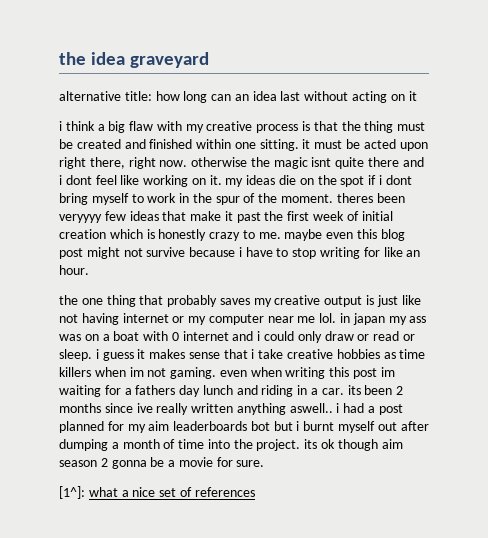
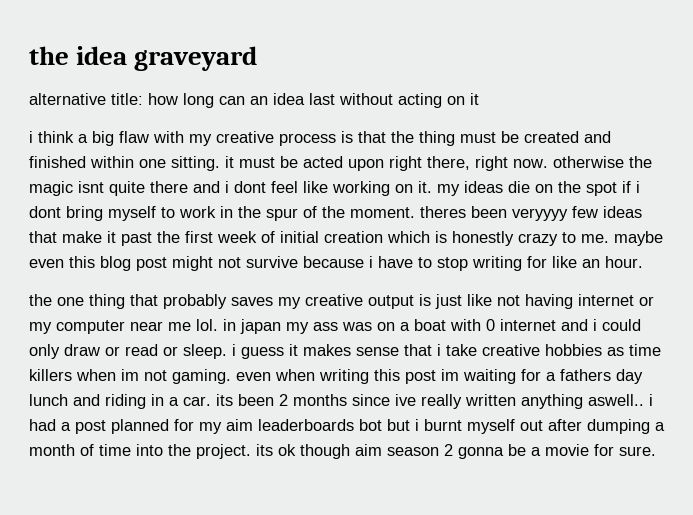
- [1^]: what a nice set of references

